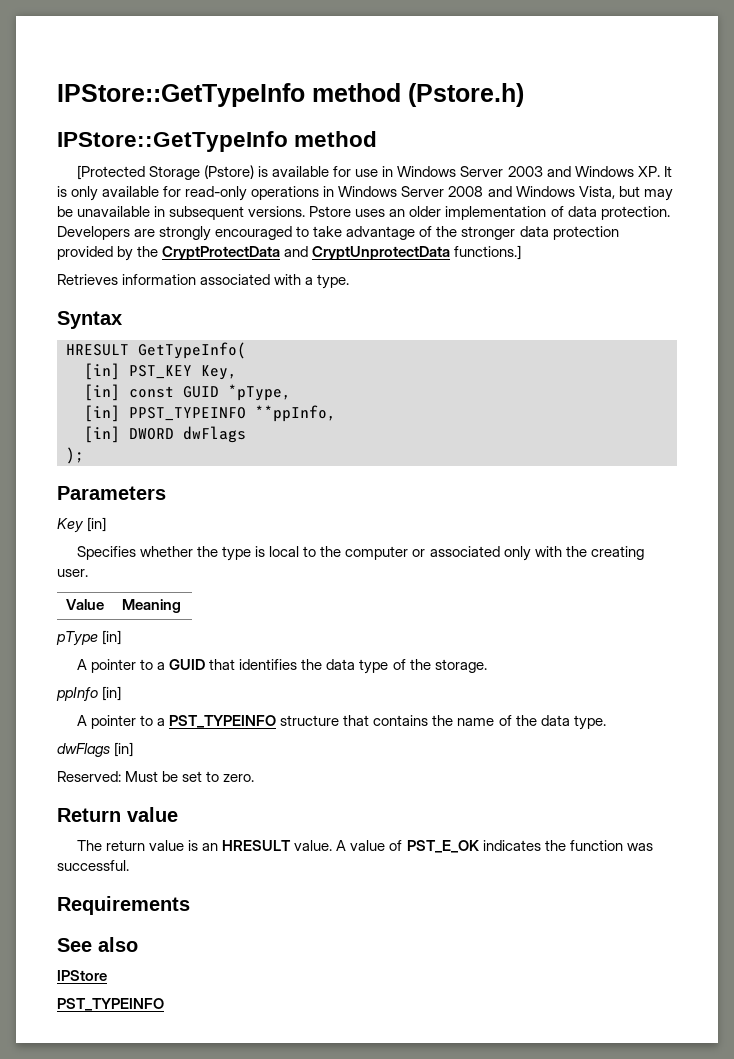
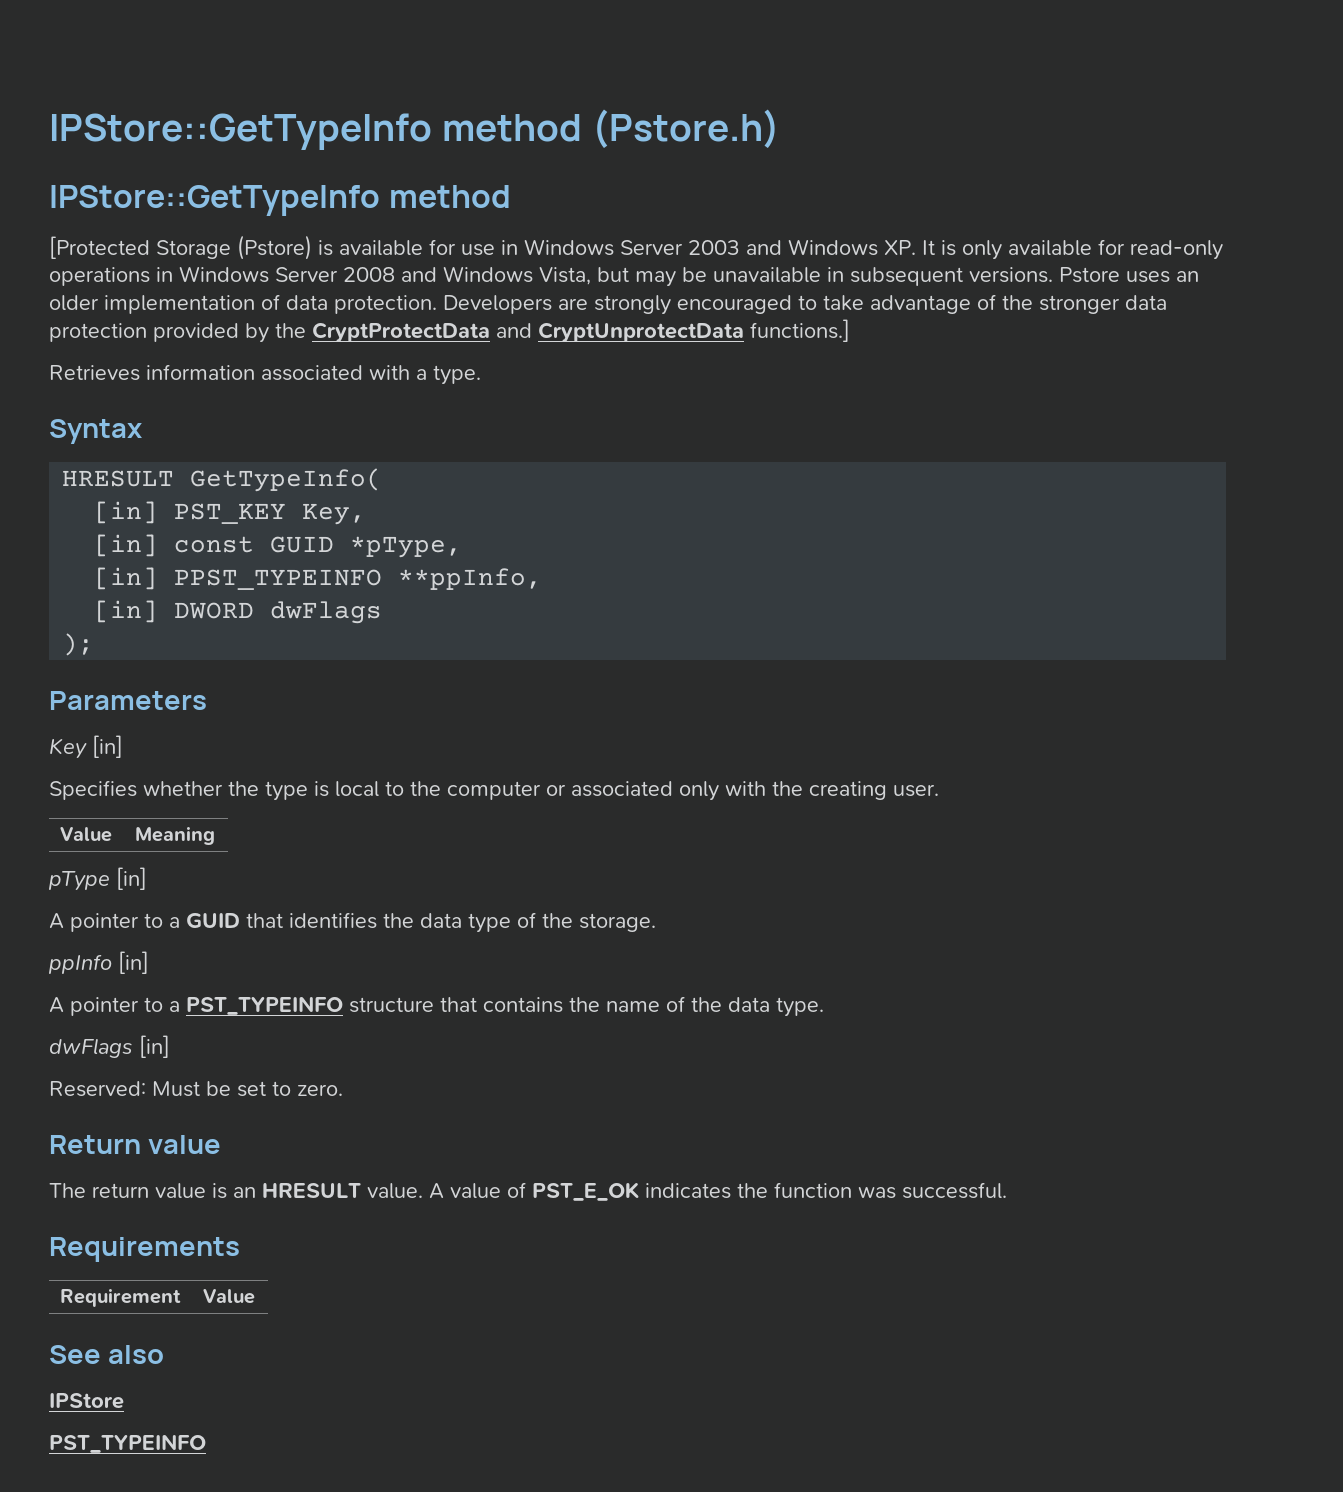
+ Requirement | Value

